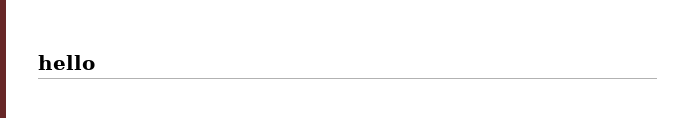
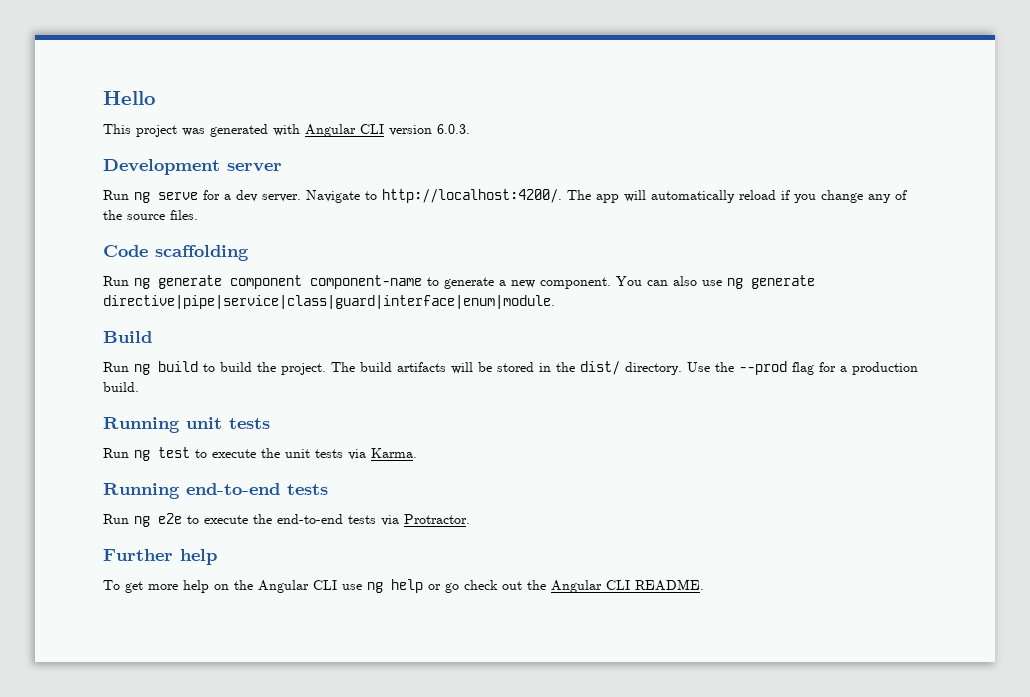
- hello
+ Hello
+ This project was generated with Angular CLI version 6.0.3.
+ Development server
+ Run ng serve for a dev server. Navigate to http://localhost:4200/. The app will automatically reload if you change any of the source files.
+ Code scaffolding
+ Run ng generate component component-name to generate a new component. You can also use ng generate directive|pipe|service|class|guard|interface|enum|module.
+ Build
+ Run ng build to build the project. The build artifacts will be stored in the dist/ directory. Use the --prod flag for a production build.
+ Running unit tests
+ Run ng test to execute the unit tests via Karma.
+ Running end-to-end tests
+ Run ng e2e to execute the end-to-end tests via Protractor.
+ Further help
+ To get more help on the Angular CLI use ng help or go check out the Angular CLI README.

